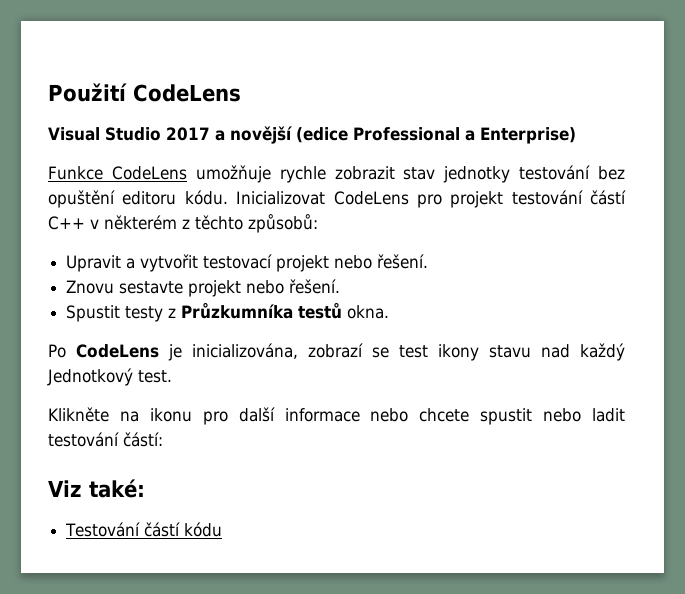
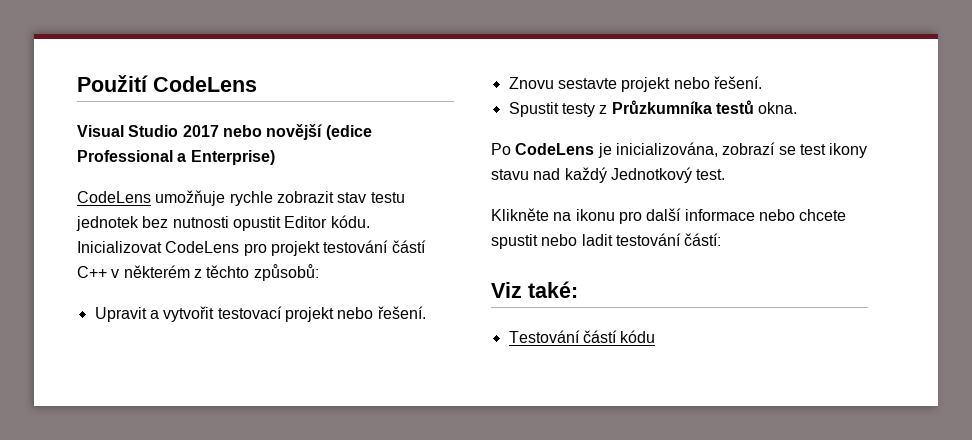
- Visual Studio 2017 a novější (edice Professional a Enterprise)
+ Visual Studio 2017 nebo novější (edice Professional a Enterprise)
- Funkce CodeLens umožňuje rychle zobrazit stav jednotky testování bez opuštění editoru kódu.
+ CodeLens umožňuje rychle zobrazit stav testu jednotek bez nutnosti opustit Editor kódu.

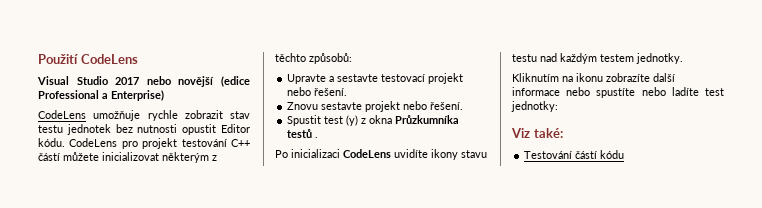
- Inicializovat CodeLens pro projekt testování částí C++ v některém z těchto způsobů:
+ CodeLens pro projekt testování C++ částí můžete inicializovat některým z těchto způsobů:
- Upravit a vytvořit testovací projekt nebo řešení.
+ Upravte a sestavte testovací projekt nebo řešení.
- Spustit testy z Průzkumníka testů okna.
+ Spustit test (y) z okna Průzkumníka testů .
- Po CodeLens je inicializována, zobrazí se test ikony stavu nad každý Jednotkový test.
- Klikněte na ikonu pro další informace nebo chcete spustit nebo ladit testování částí:
+ Po inicializaci CodeLens uvidíte ikony stavu testu nad každým testem jednotky.
+ Kliknutím na ikonu zobrazíte další informace nebo spustíte nebo ladíte test jednotky:

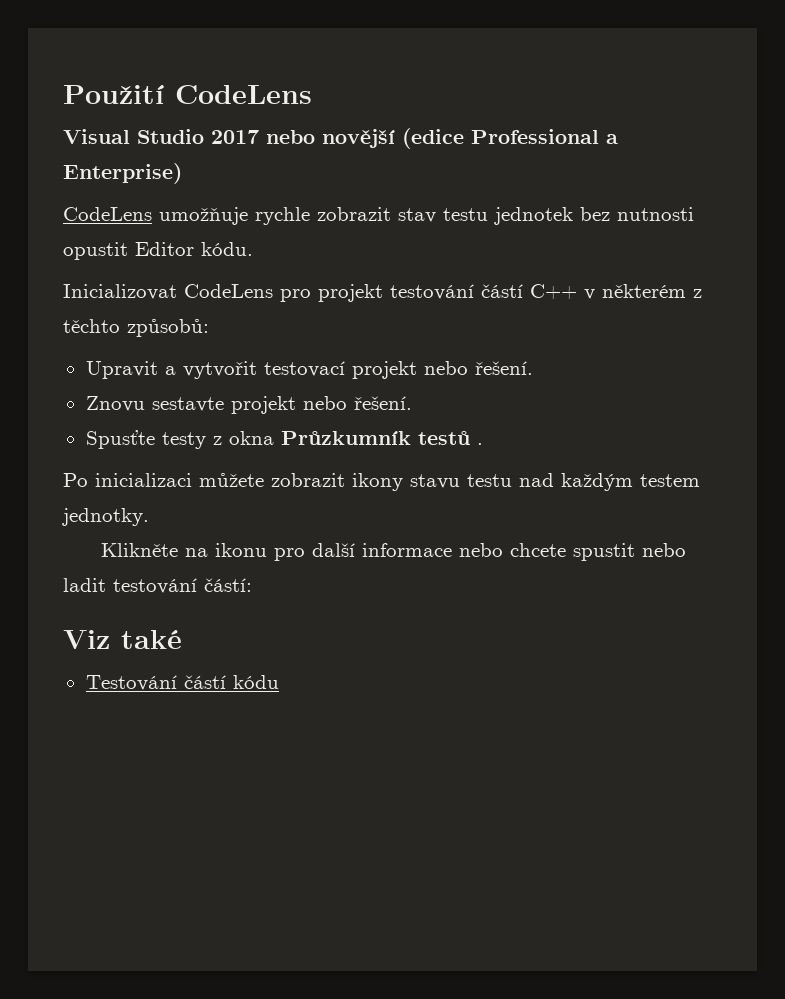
- CodeLens umožňuje rychle zobrazit stav testu jednotek bez nutnosti opustit Editor kódu. CodeLens pro projekt testování C++ částí můžete inicializovat některým z těchto způsobů:
+ CodeLens umožňuje rychle zobrazit stav testu jednotek bez nutnosti opustit Editor kódu.
+ Inicializovat CodeLens pro projekt testování částí C++ v některém z těchto způsobů:
- Upravte a sestavte testovací projekt nebo řešení.
+ Upravit a vytvořit testovací projekt nebo řešení.
- Spustit test (y) z okna Průzkumníka testů .
+ Spusťte testy z okna Průzkumník testů .
- Po inicializaci CodeLens uvidíte ikony stavu testu nad každým testem jednotky.
+ Po inicializaci můžete zobrazit ikony stavu testu nad každým testem jednotky.
- Kliknutím na ikonu zobrazíte další informace nebo spustíte nebo ladíte test jednotky:
+ Klikněte na ikonu pro další informace nebo chcete spustit nebo ladit testování částí:
- Viz také:
+ Viz také

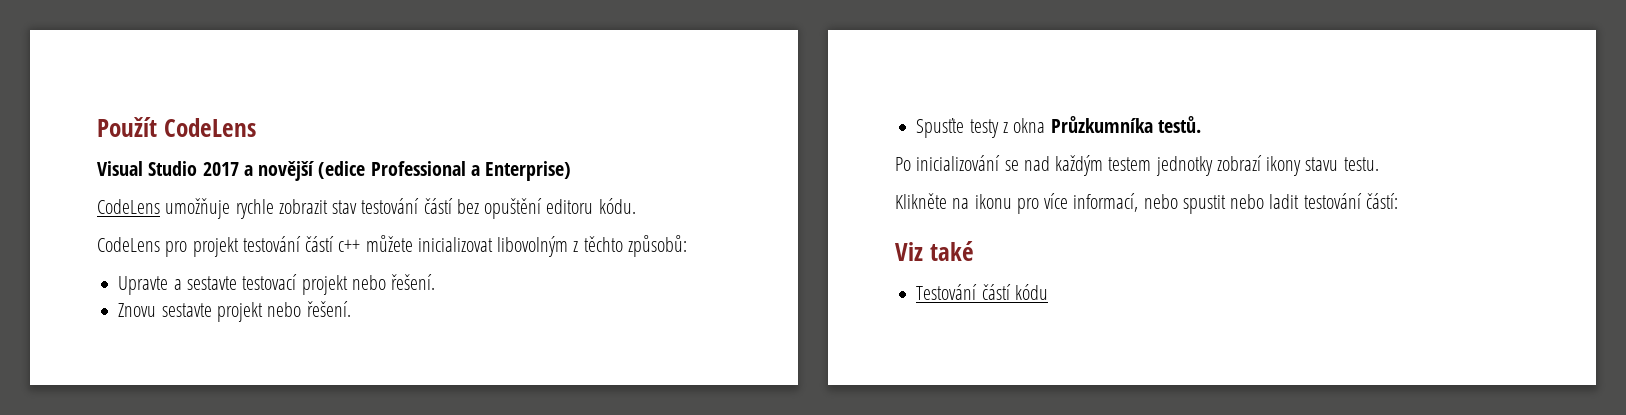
- Použití CodeLens
+ Použít CodeLens
- Visual Studio 2017 nebo novější (edice Professional a Enterprise)
+ Visual Studio 2017 a novější (edice Professional a Enterprise)
- CodeLens umožňuje rychle zobrazit stav testu jednotek bez nutnosti opustit Editor kódu.
+ CodeLens umožňuje rychle zobrazit stav testování částí bez opuštění editoru kódu.
- Inicializovat CodeLens pro projekt testování částí C++ v některém z těchto způsobů:
+ CodeLens pro projekt testování částí c++ můžete inicializovat libovolným z těchto způsobů:
- Upravit a vytvořit testovací projekt nebo řešení.
+ Upravte a sestavte testovací projekt nebo řešení.
- Spusťte testy z okna Průzkumník testů .
- Po inicializaci můžete zobrazit ikony stavu testu nad každým testem jednotky.
+ Spusťte testy z okna Průzkumníka testů.
+ Po inicializování se nad každým testem jednotky zobrazí ikony stavu testu.
- Klikněte na ikonu pro další informace nebo chcete spustit nebo ladit testování částí:
+ Klikněte na ikonu pro více informací, nebo spustit nebo ladit testování částí:

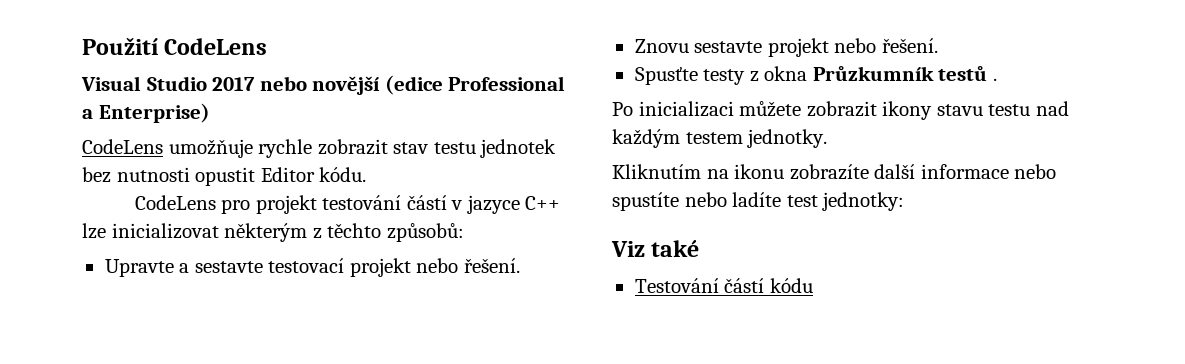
- Použít CodeLens
+ Použití CodeLens
- Visual Studio 2017 a novější (edice Professional a Enterprise)
+ Visual Studio 2017 nebo novější (edice Professional a Enterprise)
- CodeLens umožňuje rychle zobrazit stav testování částí bez opuštění editoru kódu.
+ CodeLens umožňuje rychle zobrazit stav testu jednotek bez nutnosti opustit Editor kódu.
- CodeLens pro projekt testování částí c++ můžete inicializovat libovolným z těchto způsobů:
+ CodeLens pro projekt testování částí v jazyce C++ lze inicializovat některým z těchto způsobů:
- Spusťte testy z okna Průzkumníka testů.
- Po inicializování se nad každým testem jednotky zobrazí ikony stavu testu.
- Klikněte na ikonu pro více informací, nebo spustit nebo ladit testování částí:
+ Spusťte testy z okna Průzkumník testů .
+ Po inicializaci můžete zobrazit ikony stavu testu nad každým testem jednotky.
+ Kliknutím na ikonu zobrazíte další informace nebo spustíte nebo ladíte test jednotky:

